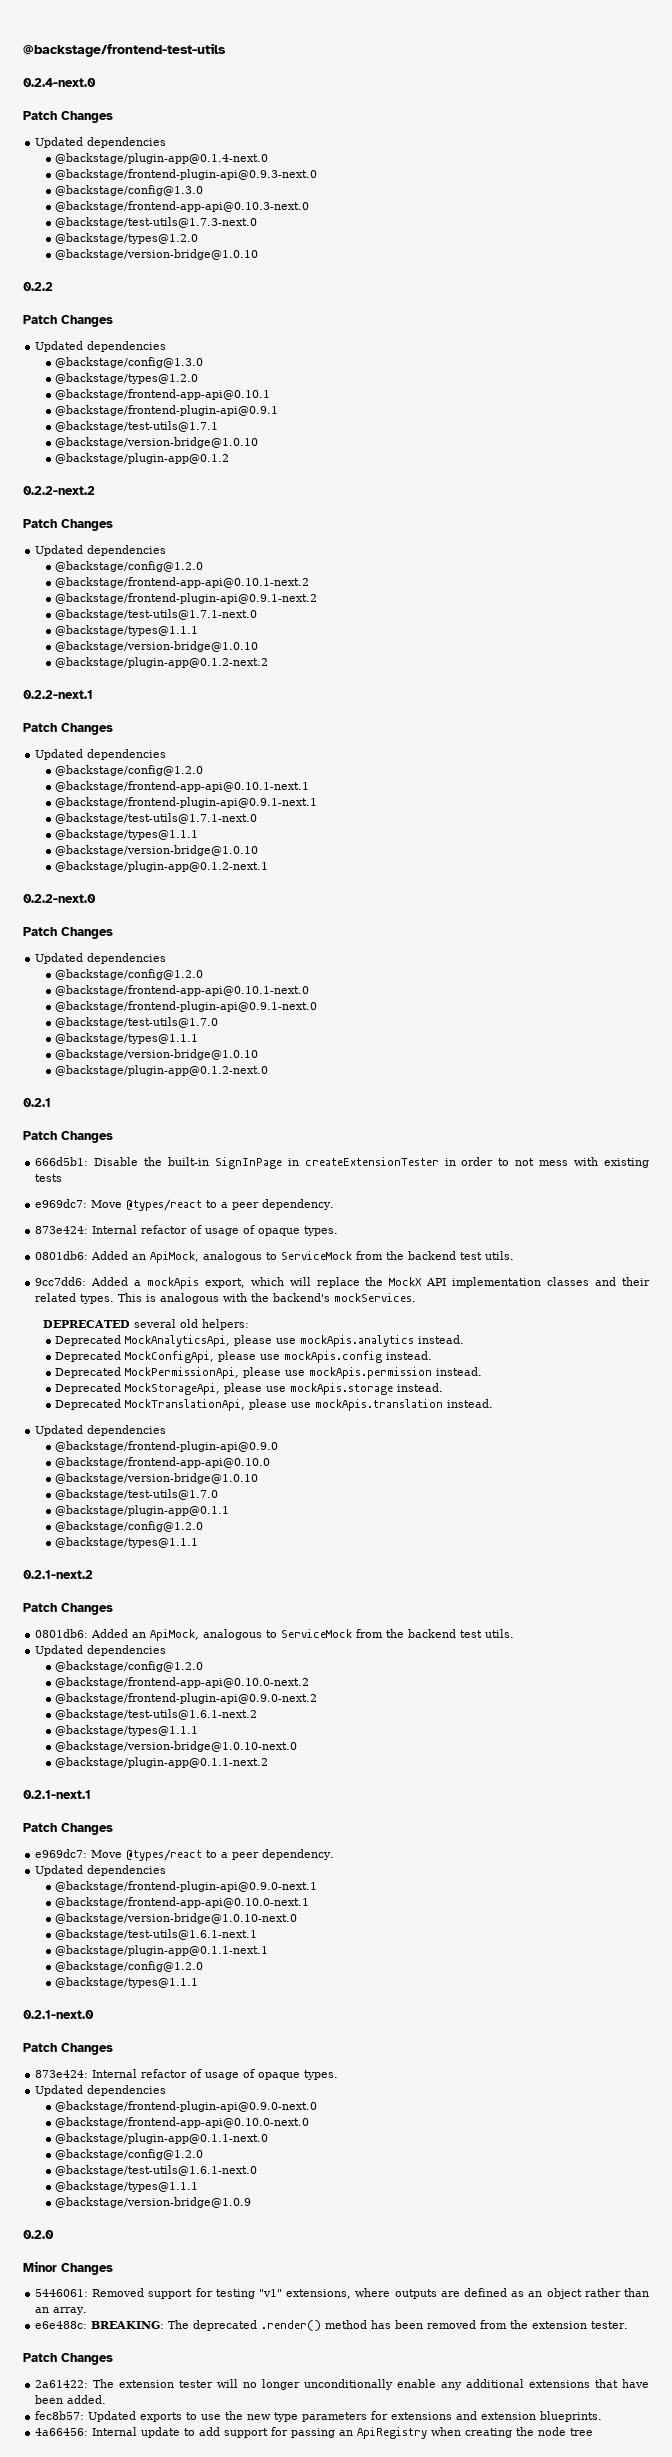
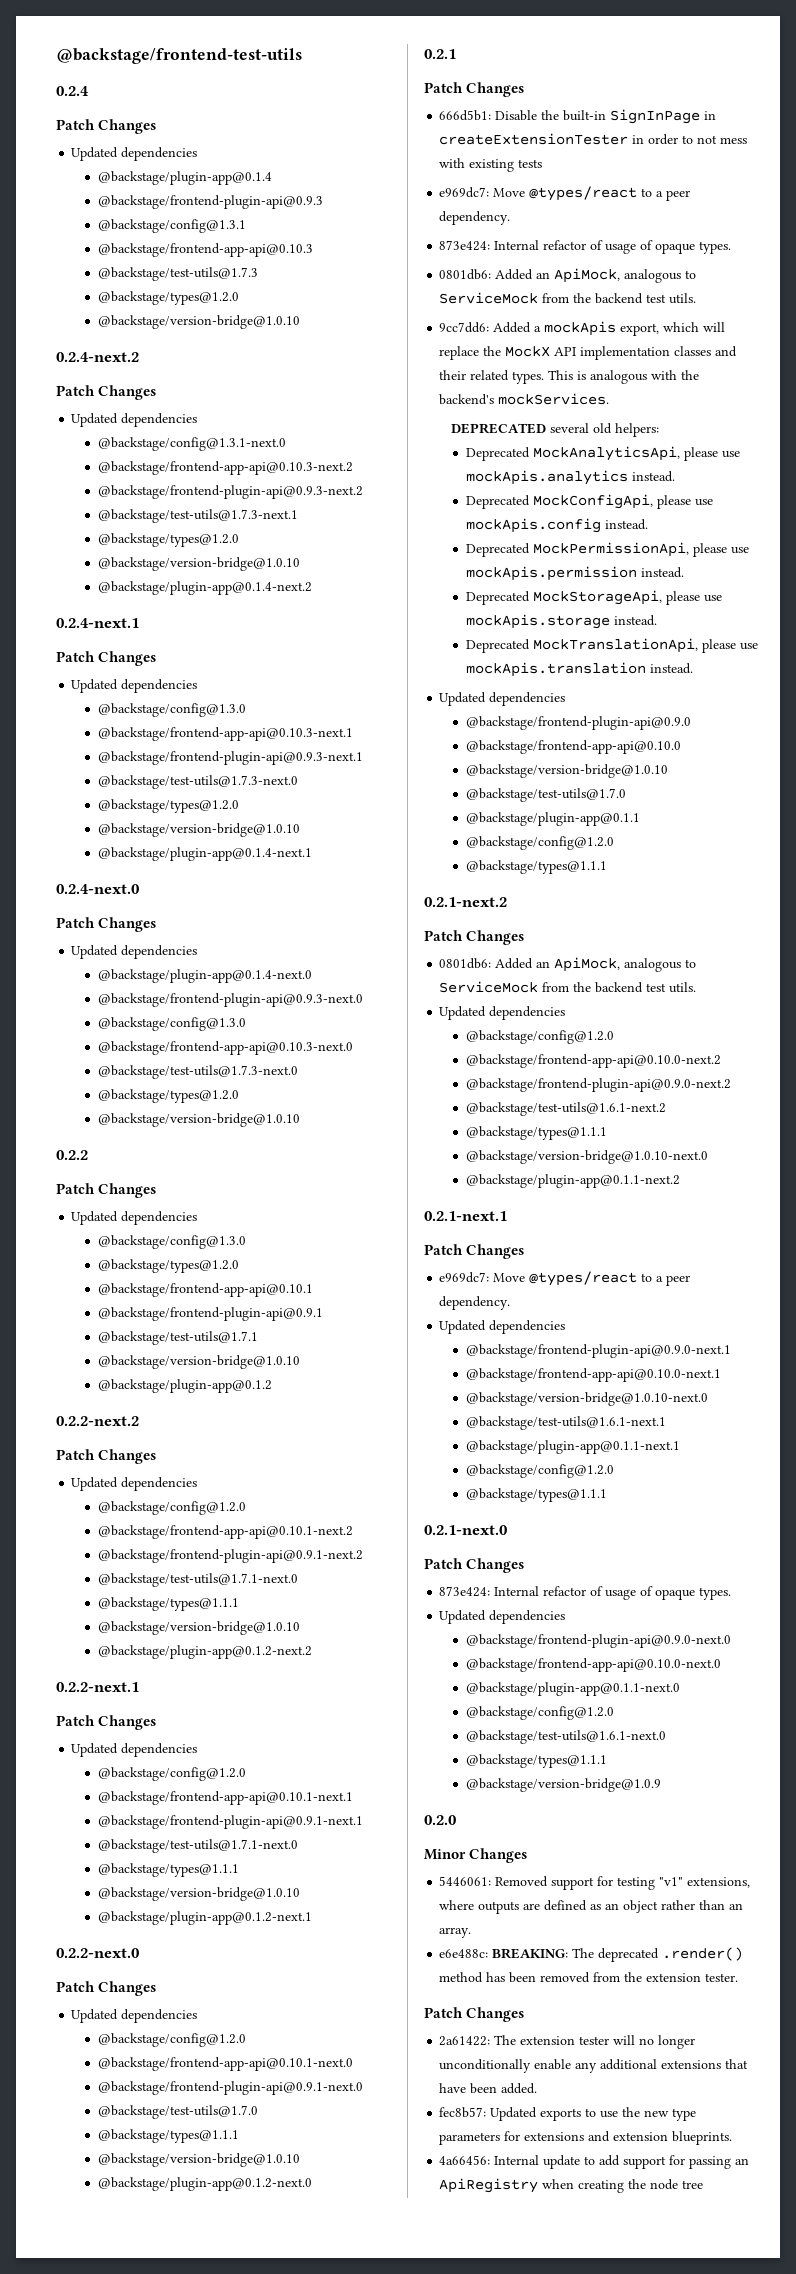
+ 0.2.4
+ Patch Changes
+ Updated dependencies
+ @backstage/plugin-app@0.1.4
+ @backstage/frontend-plugin-api@0.9.3
+ @backstage/config@1.3.1
+ @backstage/frontend-app-api@0.10.3
+ @backstage/test-utils@1.7.3
+ @backstage/types@1.2.0
+ @backstage/version-bridge@1.0.10
+ 0.2.4-next.2
+ Patch Changes
+ Updated dependencies
+ @backstage/config@1.3.1-next.0
+ @backstage/frontend-app-api@0.10.3-next.2
+ @backstage/frontend-plugin-api@0.9.3-next.2
+ @backstage/test-utils@1.7.3-next.1
+ @backstage/types@1.2.0
+ @backstage/version-bridge@1.0.10
+ @backstage/plugin-app@0.1.4-next.2
+ 0.2.4-next.1
+ Patch Changes
+ Updated dependencies
+ @backstage/config@1.3.0
+ @backstage/frontend-app-api@0.10.3-next.1
+ @backstage/frontend-plugin-api@0.9.3-next.1
+ @backstage/test-utils@1.7.3-next.0
+ @backstage/types@1.2.0
+ @backstage/version-bridge@1.0.10
+ @backstage/plugin-app@0.1.4-next.1

